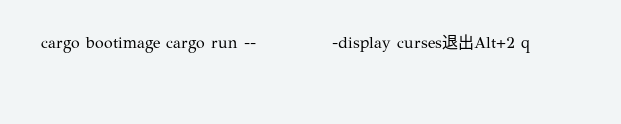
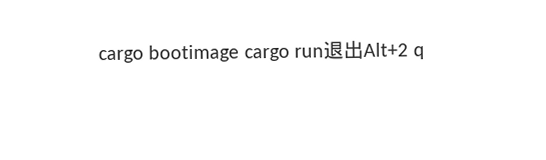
- cargo bootimage cargo run -- -display curses退出Alt+2 q
+ cargo bootimage cargo run退出Alt+2 q

